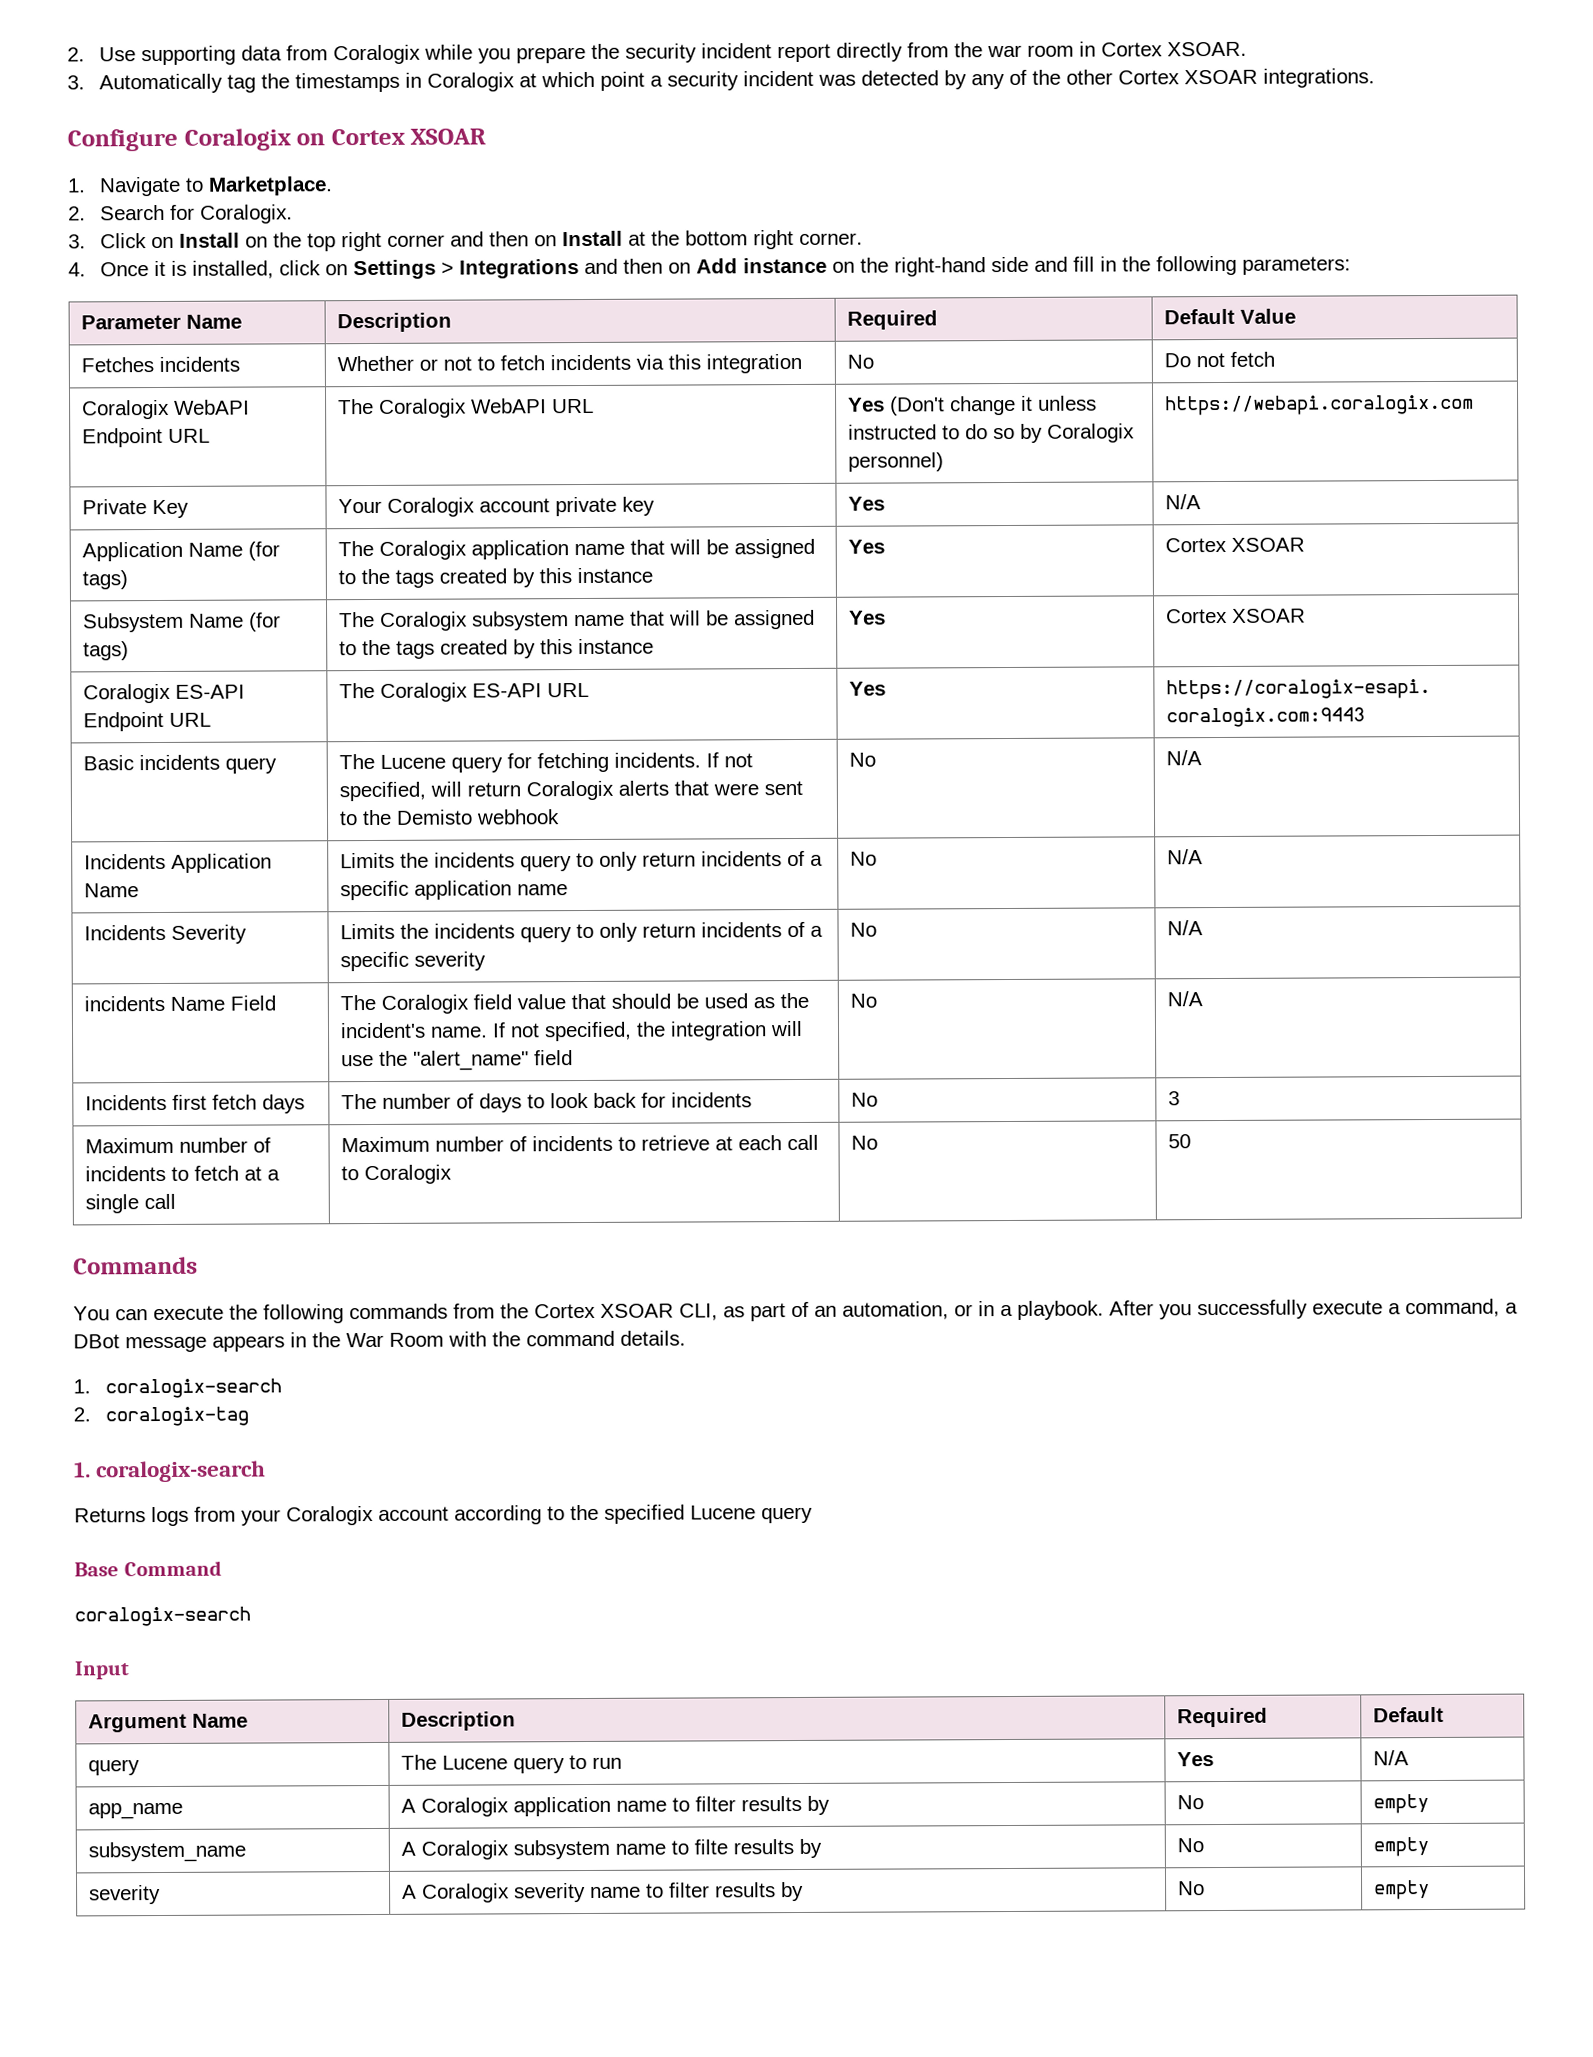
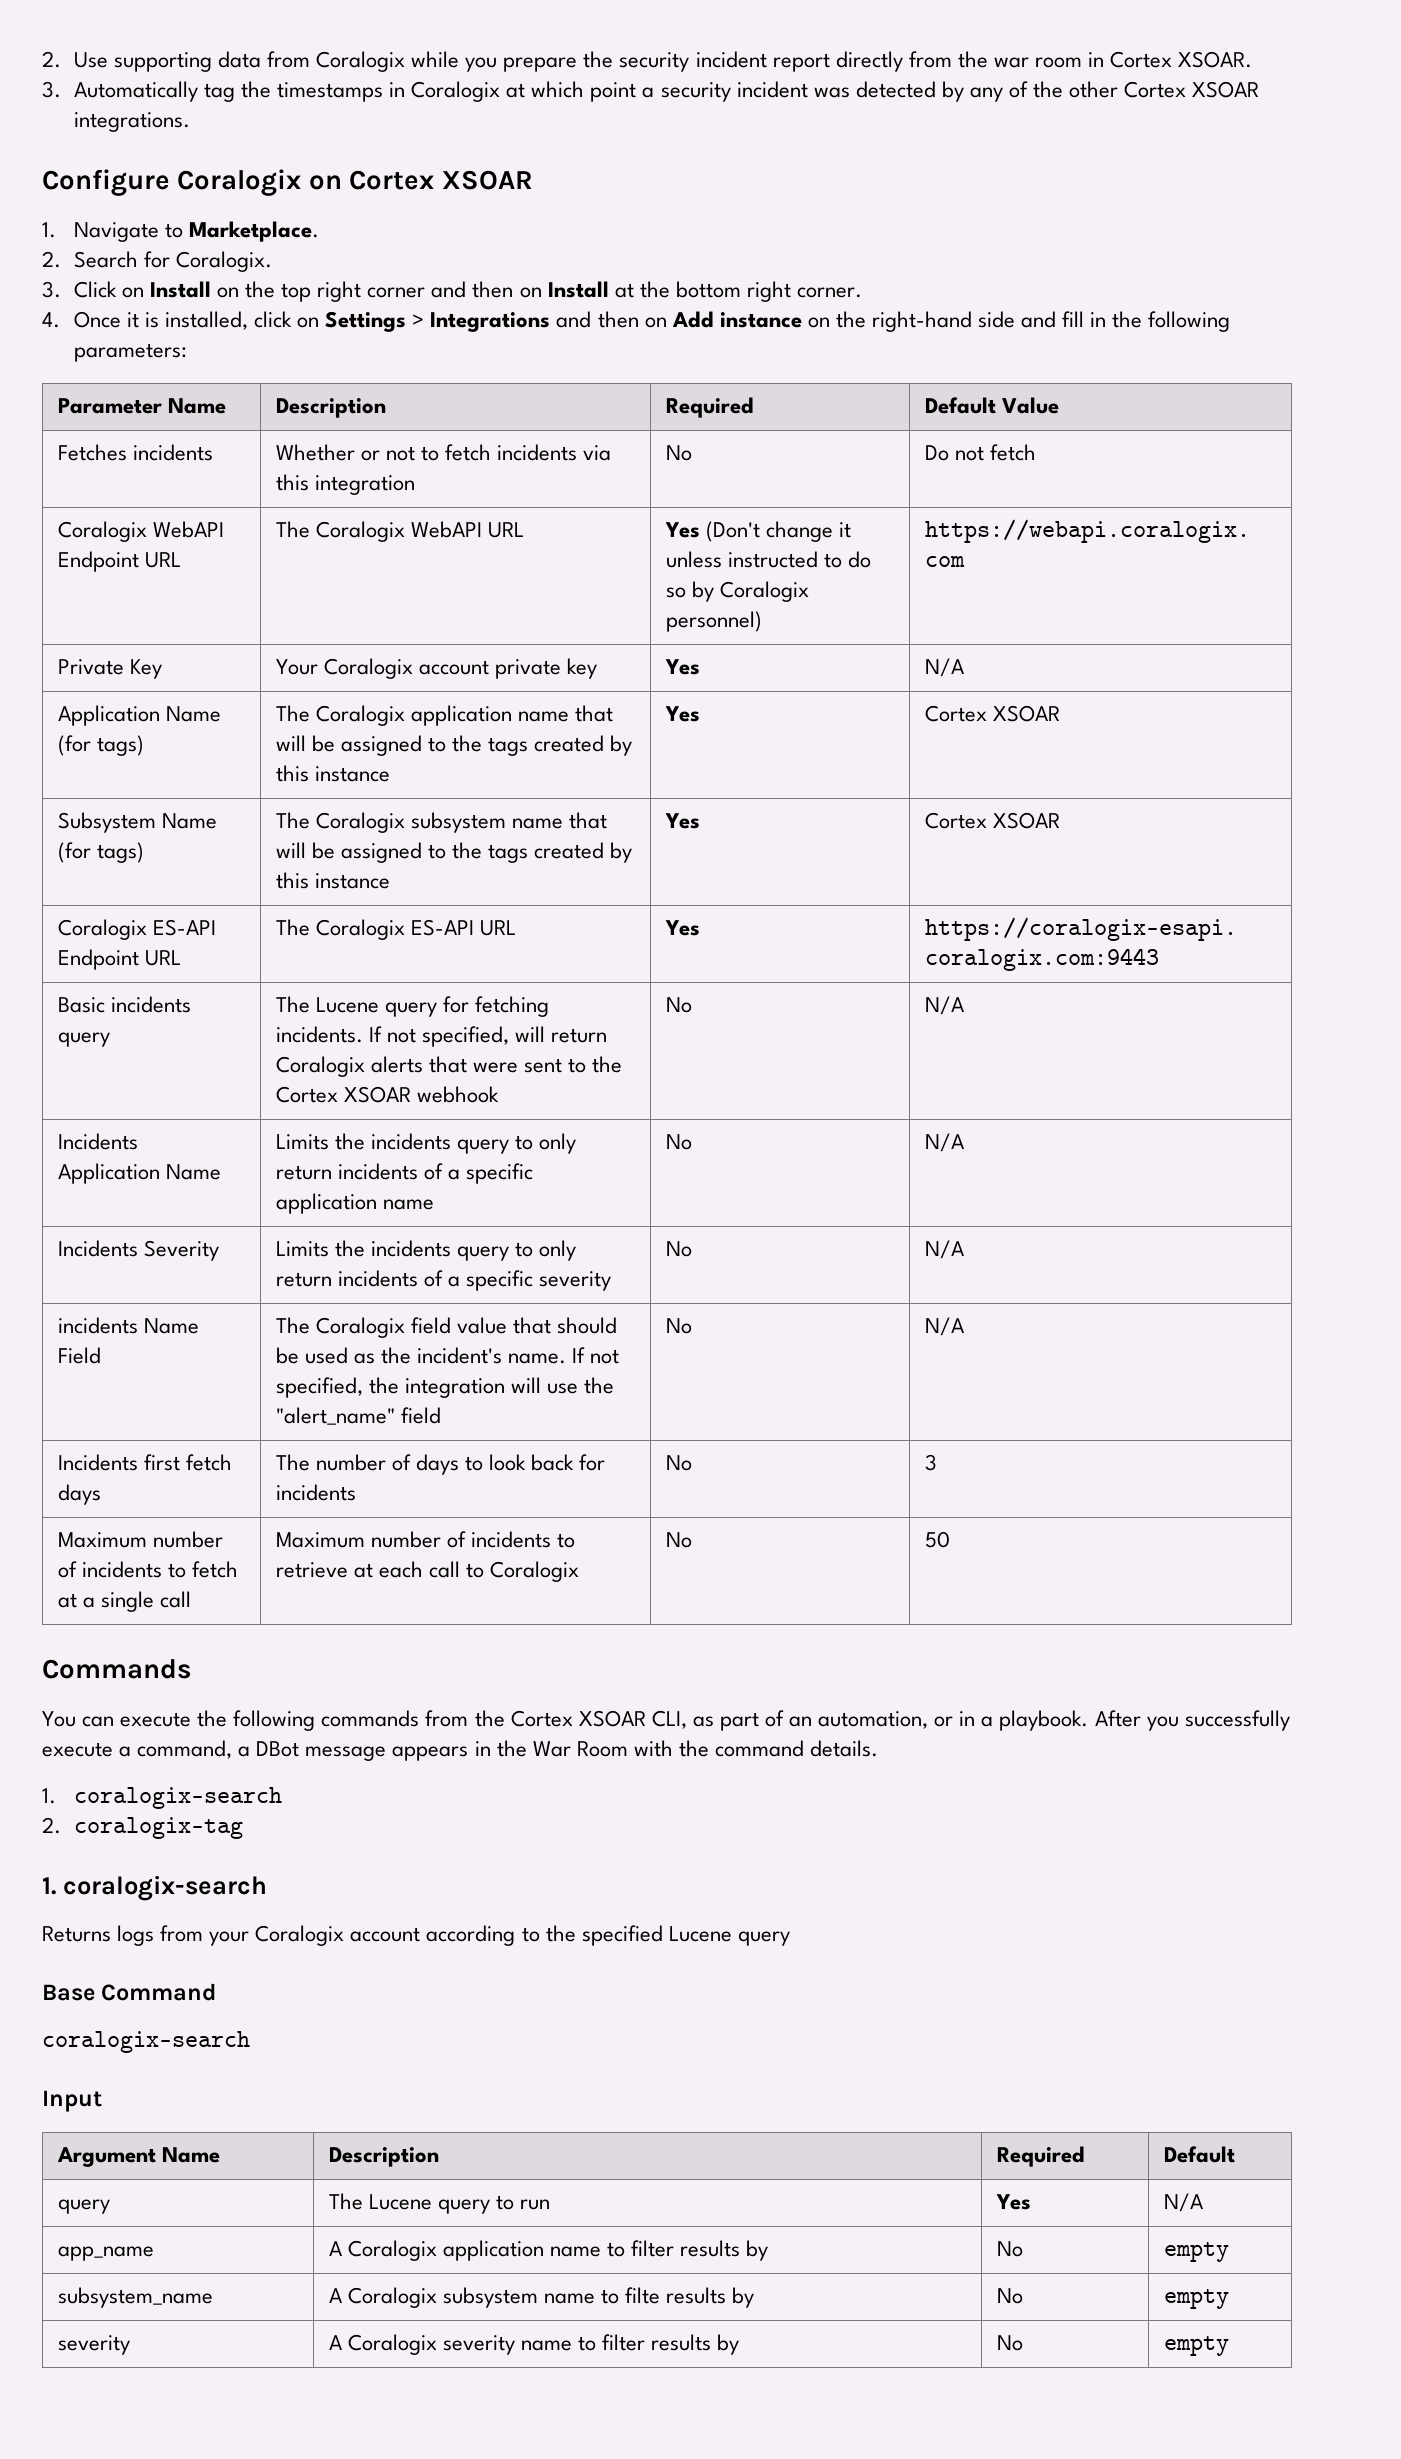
- Basic incidents query | The Lucene query for fetching incidents. If not specified, will return Coralogix alerts that were sent to the Demisto webhook | No | N/A
+ Basic incidents query | The Lucene query for fetching incidents. If not specified, will return Coralogix alerts that were sent to the Cortex XSOAR webhook | No | N/A

